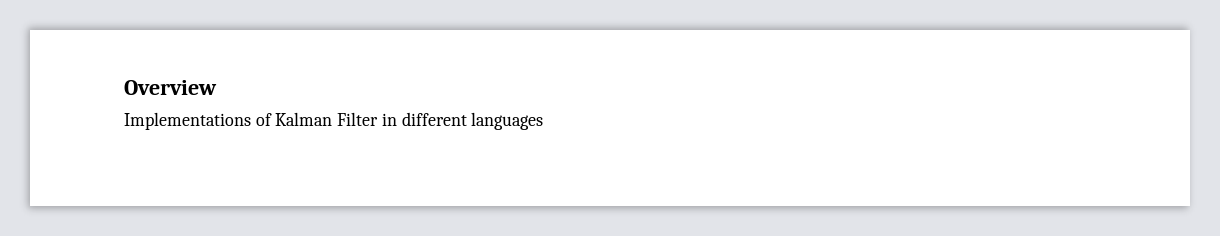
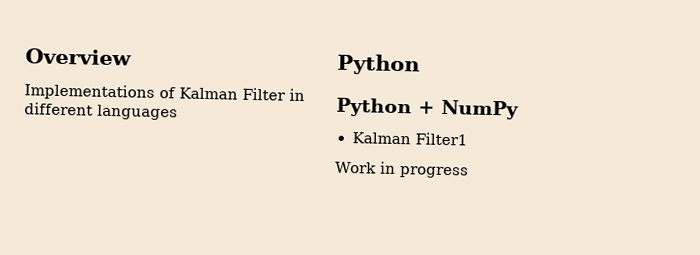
  Implementations of Kalman Filter in different languages
+ Python
+ Python + NumPy
+ Kalman Filter1
+ Work in progress

